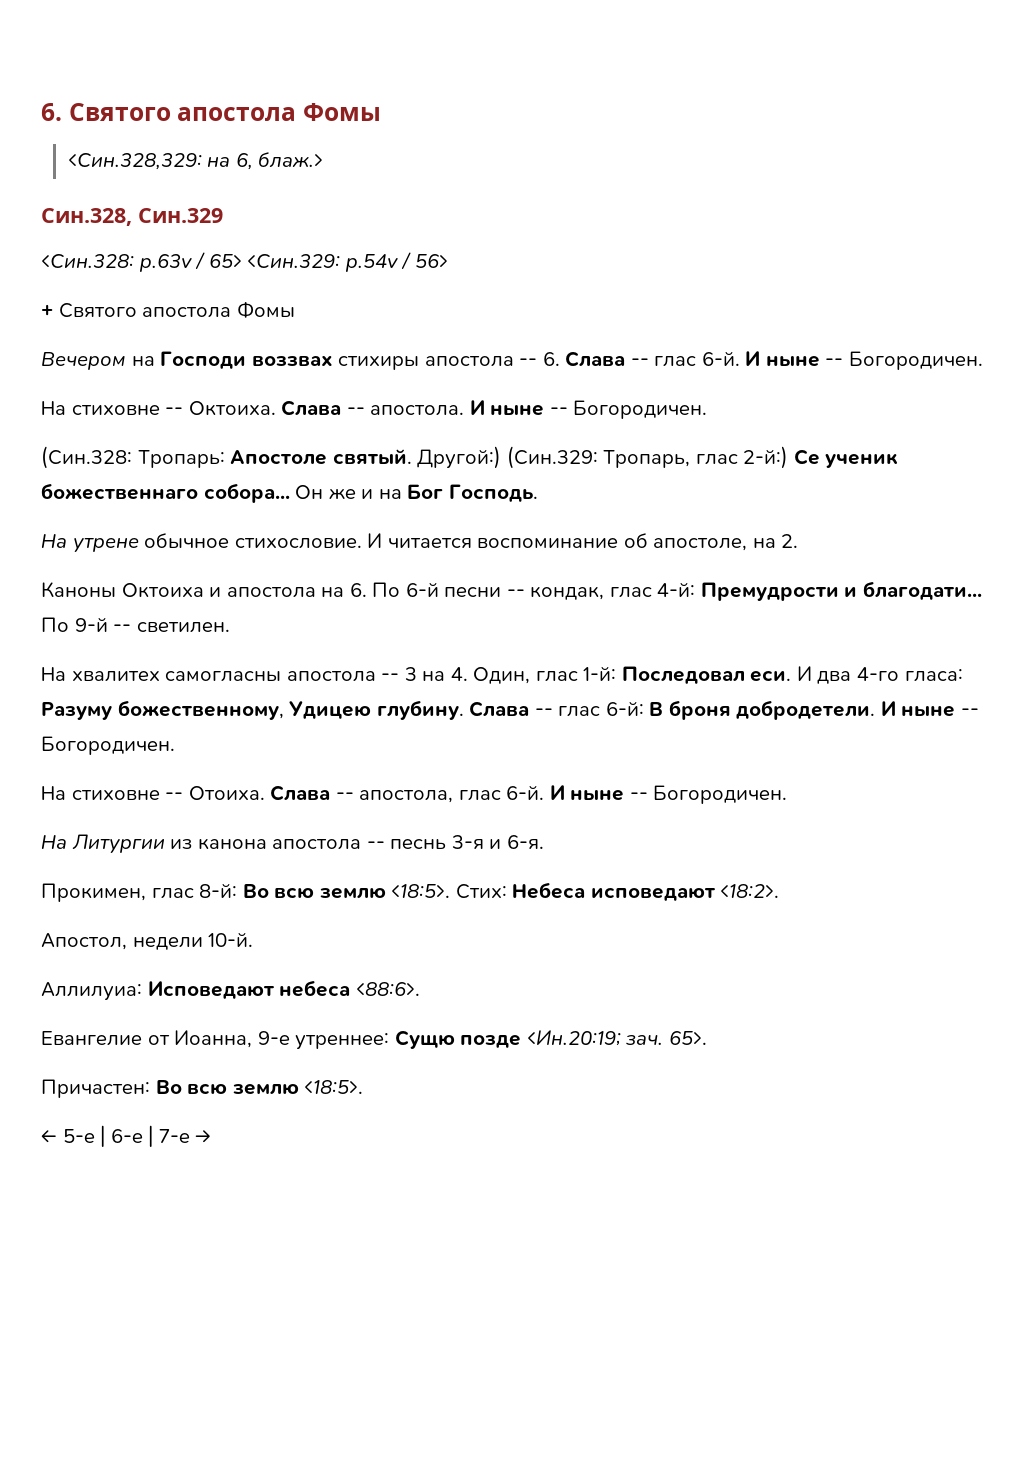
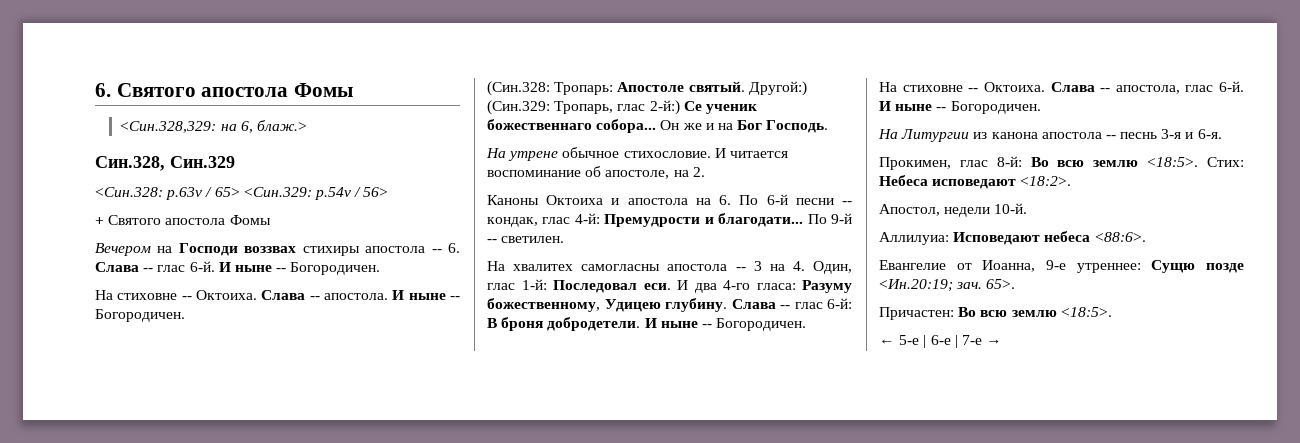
  Слава -- глас 6-й: В броня добродетели. И ныне -- Богородичен.
- На стиховне -- Отоиха.
+ На стиховне -- Октоиха.

